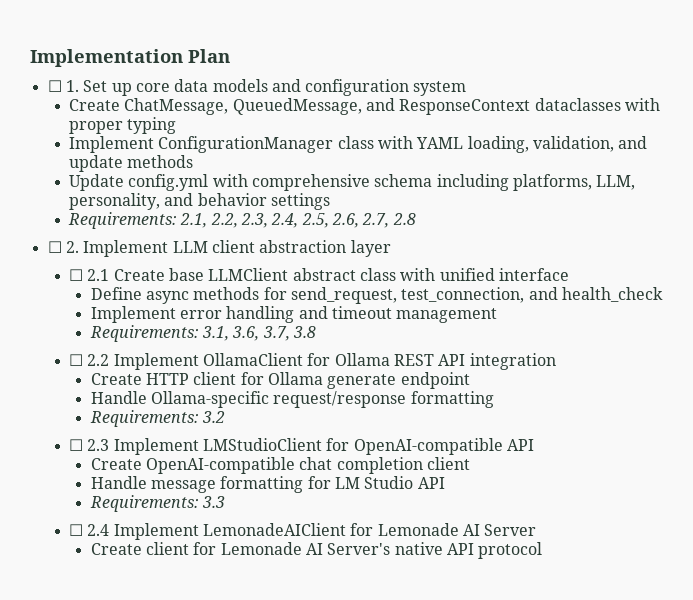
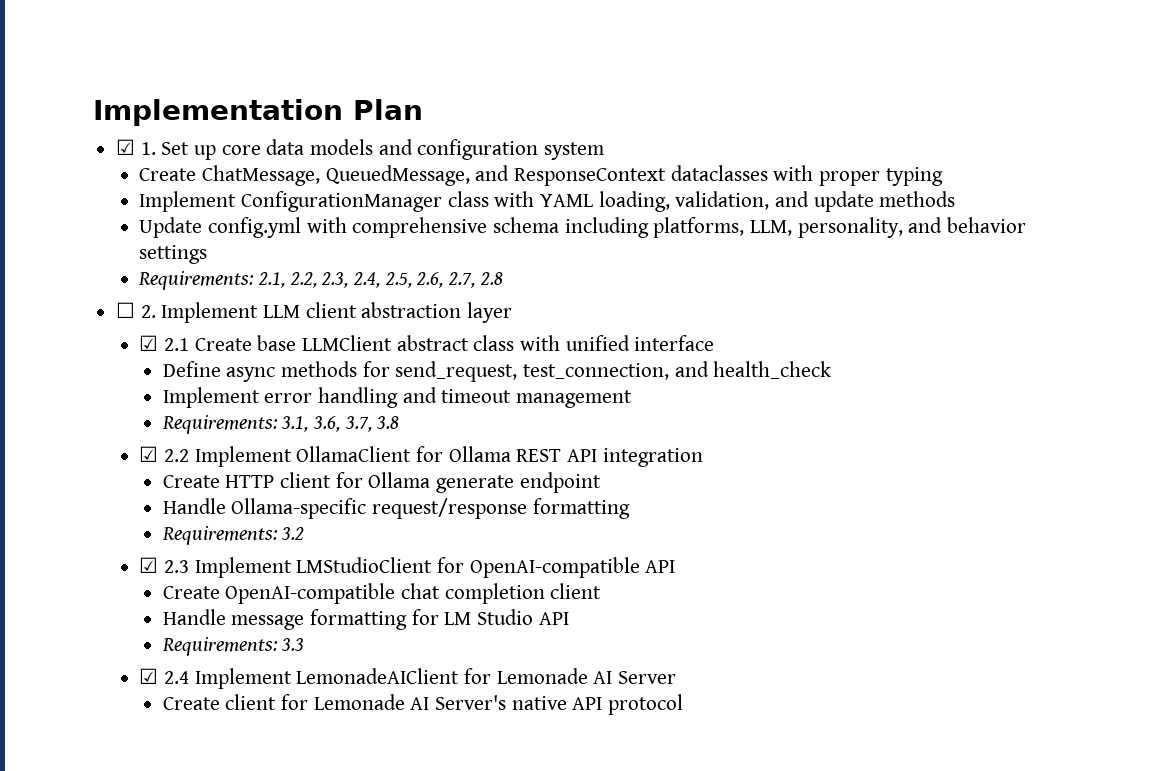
- ☐ 1. Set up core data models and configuration system
+ ☑ 1. Set up core data models and configuration system
- ☐ 2.1 Create base LLMClient abstract class with unified interface
+ ☑ 2.1 Create base LLMClient abstract class with unified interface
- ☐ 2.2 Implement OllamaClient for Ollama REST API integration
+ ☑ 2.2 Implement OllamaClient for Ollama REST API integration
- ☐ 2.3 Implement LMStudioClient for OpenAI-compatible API
+ ☑ 2.3 Implement LMStudioClient for OpenAI-compatible API
- ☐ 2.4 Implement LemonadeAIClient for Lemonade AI Server
+ ☑ 2.4 Implement LemonadeAIClient for Lemonade AI Server

